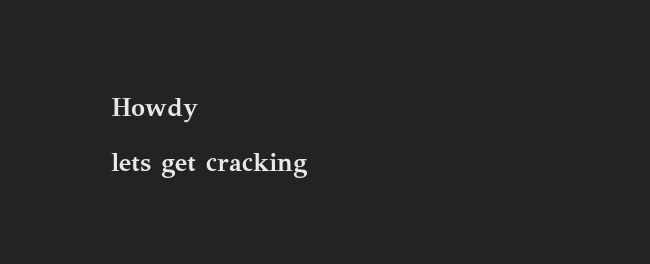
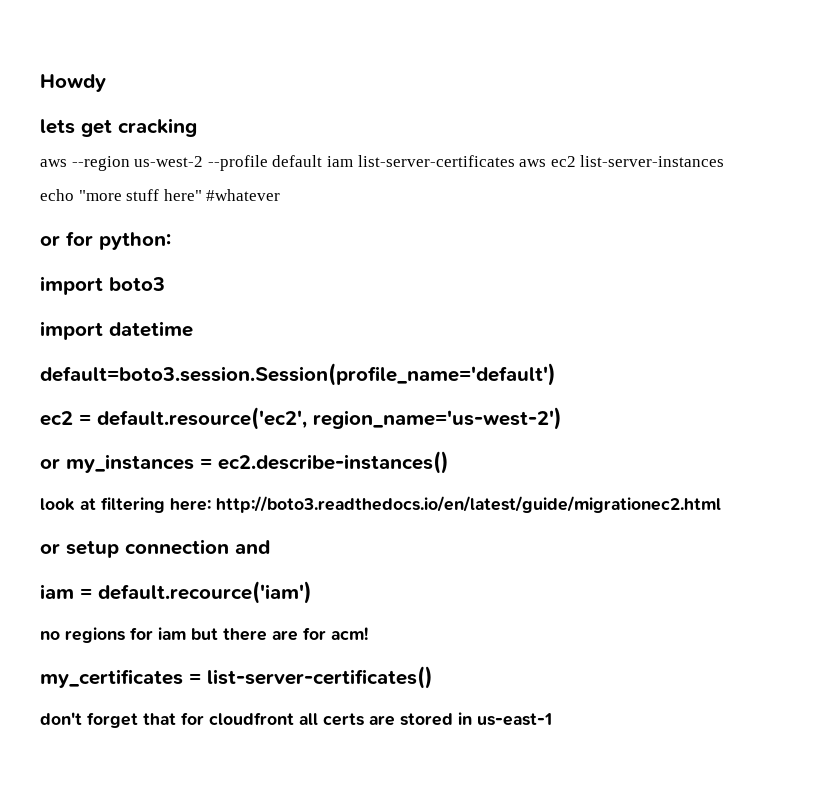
+ aws --region us-west-2 --profile default iam list-server-certificates aws ec2 list-server-instances
+ echo "more stuff here" #whatever
+ or for python:
+ import boto3
+ import datetime
+ default=boto3.session.Session(profile_name='default')
+ ec2 = default.resource('ec2', region_name='us-west-2')
+ or my_instances = ec2.describe-instances()
+ look at filtering here: http://boto3.readthedocs.io/en/latest/guide/migrationec2.html
+ or setup connection and
+ iam = default.recource('iam')
+ no regions for iam but there are for acm!
+ my_certificates = list-server-certificates()
+ don't forget that for cloudfront all certs are stored in us-east-1

